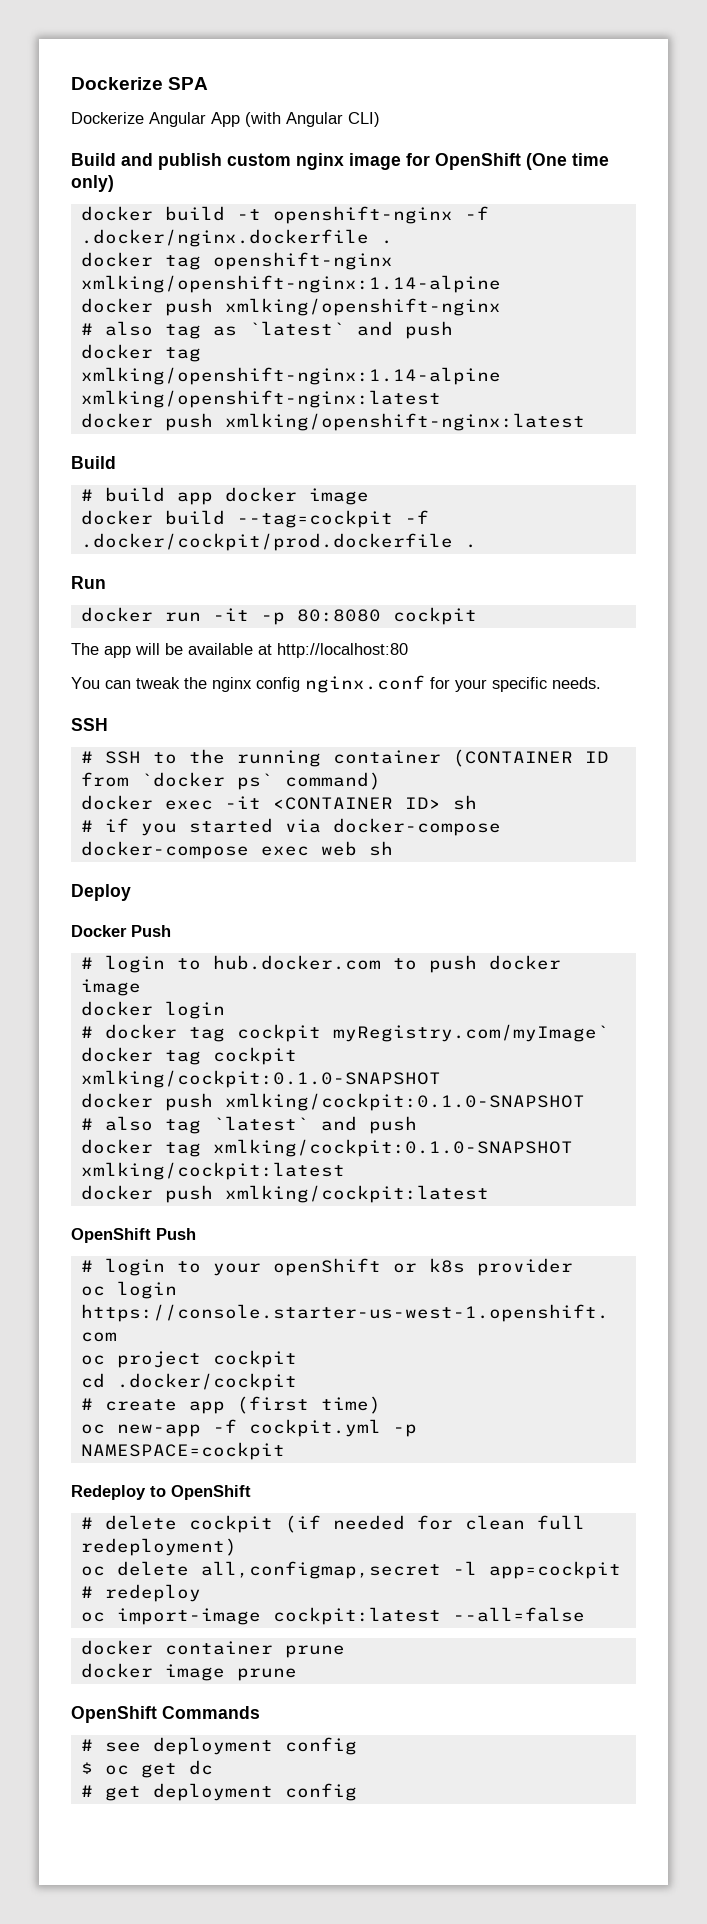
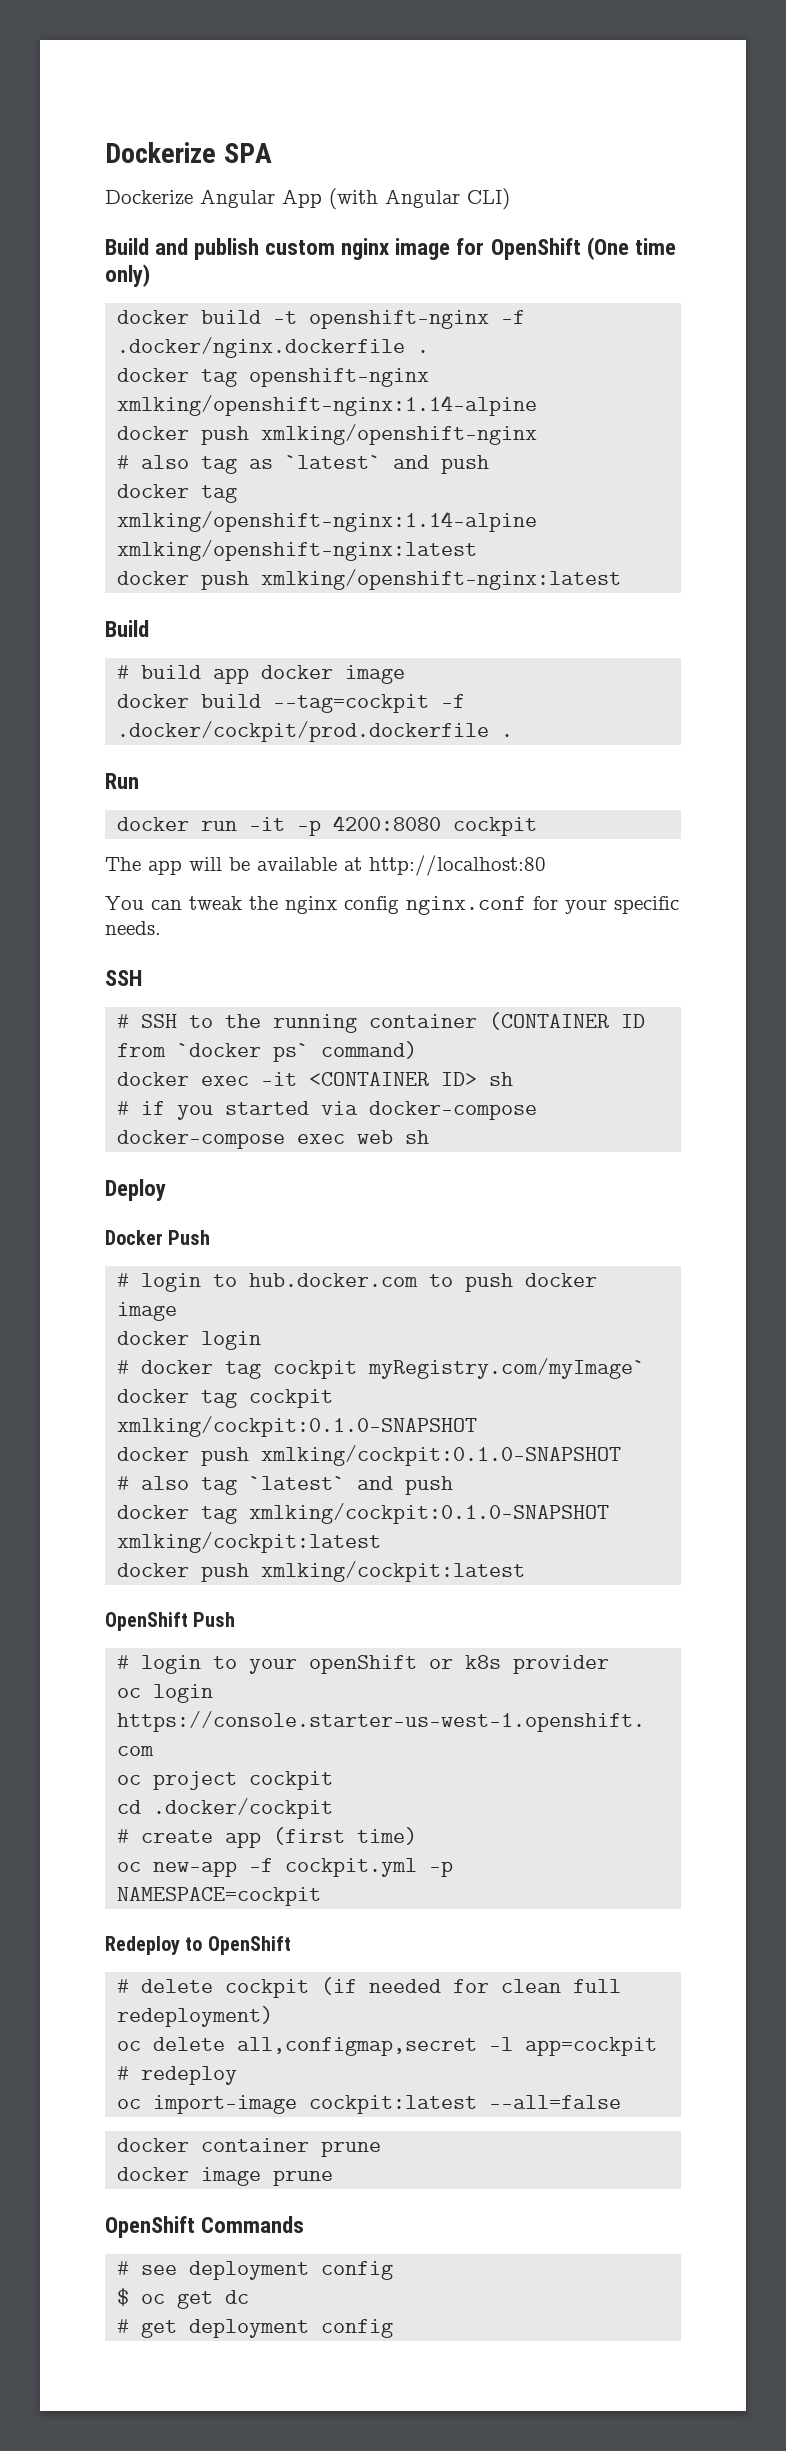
- docker run -it -p 80:8080 cockpit
+ docker run -it -p 4200:8080 cockpit

